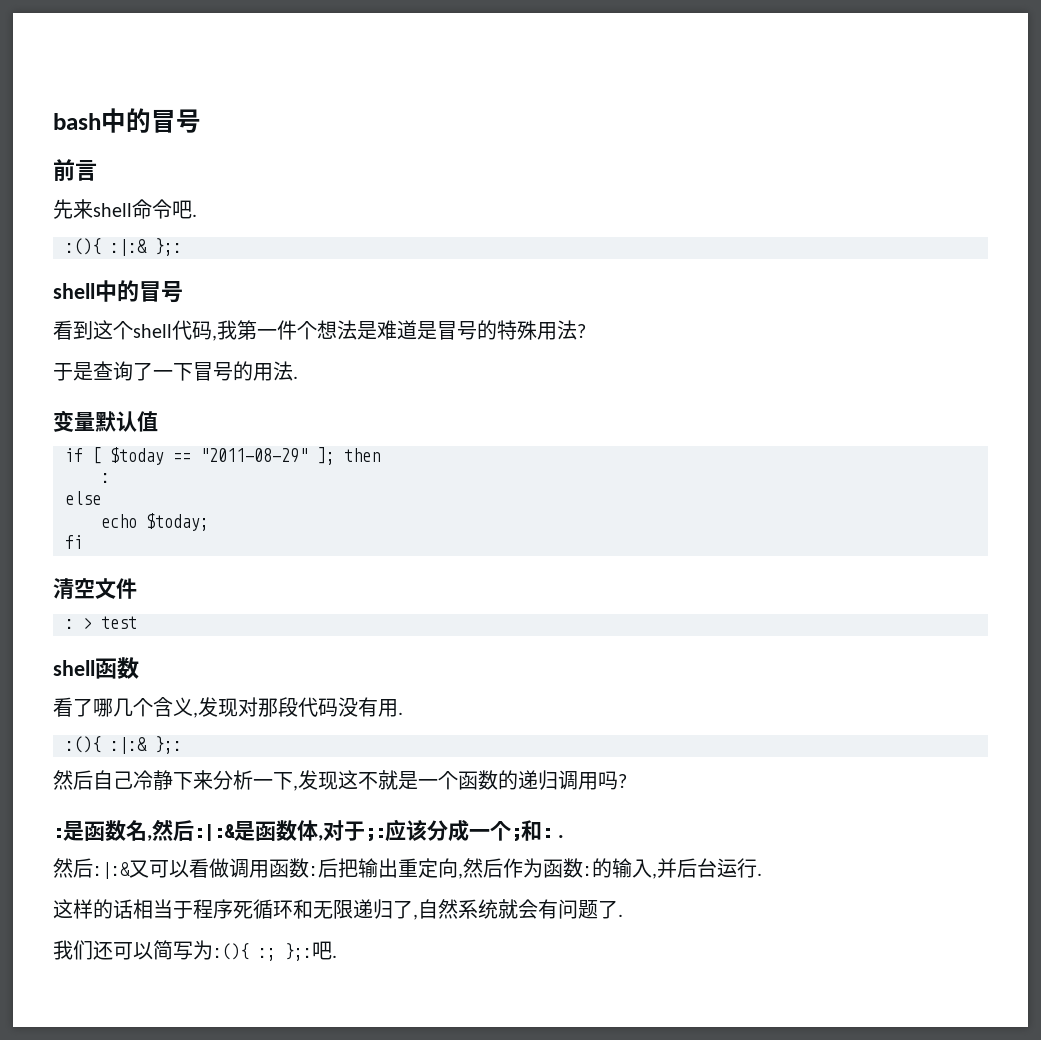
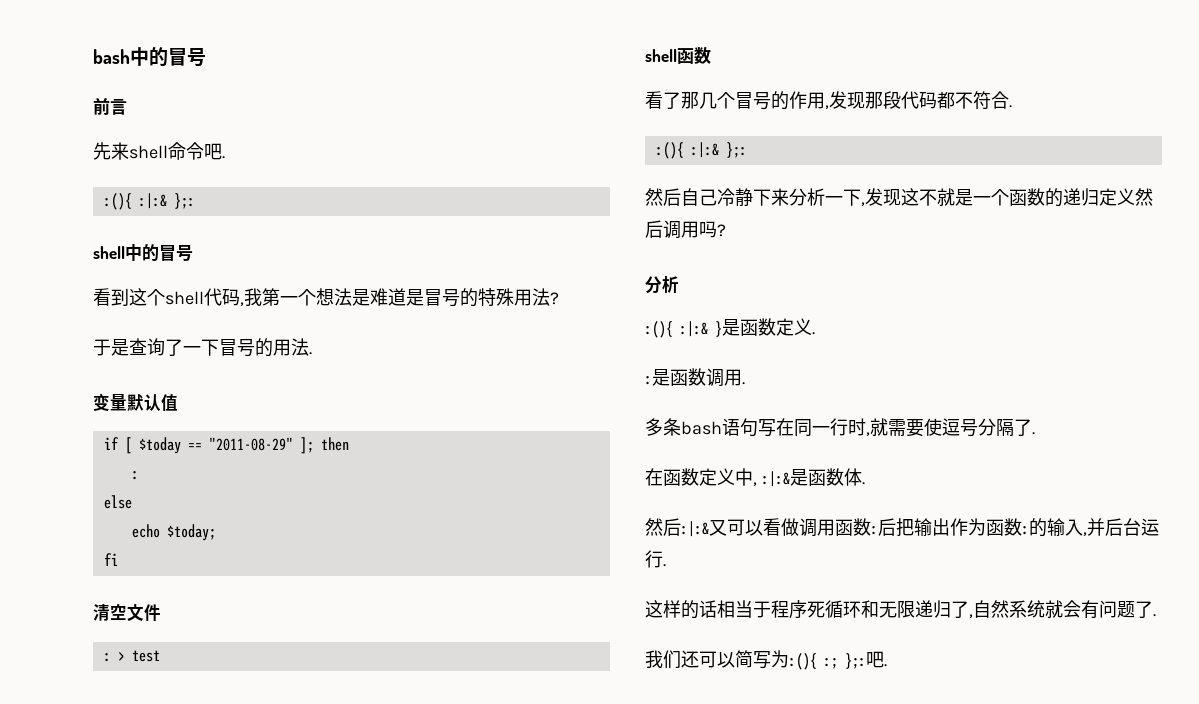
- 看到这个shell代码,我第一件个想法是难道是冒号的特殊用法?
+ 看到这个shell代码,我第一个想法是难道是冒号的特殊用法?
- 看了哪几个含义,发现对那段代码没有用.
+ 看了那几个冒号的作用,发现那段代码都不符合.
- 然后自己冷静下来分析一下,发现这不就是一个函数的递归调用吗?
- :是函数名,然后:|:&是函数体,对于;:应该分成一个;和: .
+ 然后自己冷静下来分析一下,发现这不就是一个函数的递归定义然后调用吗?
+ 分析
+ :(){ :|:& }是函数定义.
+ :是函数调用.
+ 多条bash语句写在同一行时,就需要使逗号分隔了.
+ 在函数定义中, :|:&是函数体.
- 然后:|:&又可以看做调用函数:后把输出重定向,然后作为函数:的输入,并后台运行.
+ 然后:|:&又可以看做调用函数:后把输出作为函数:的输入,并后台运行.

